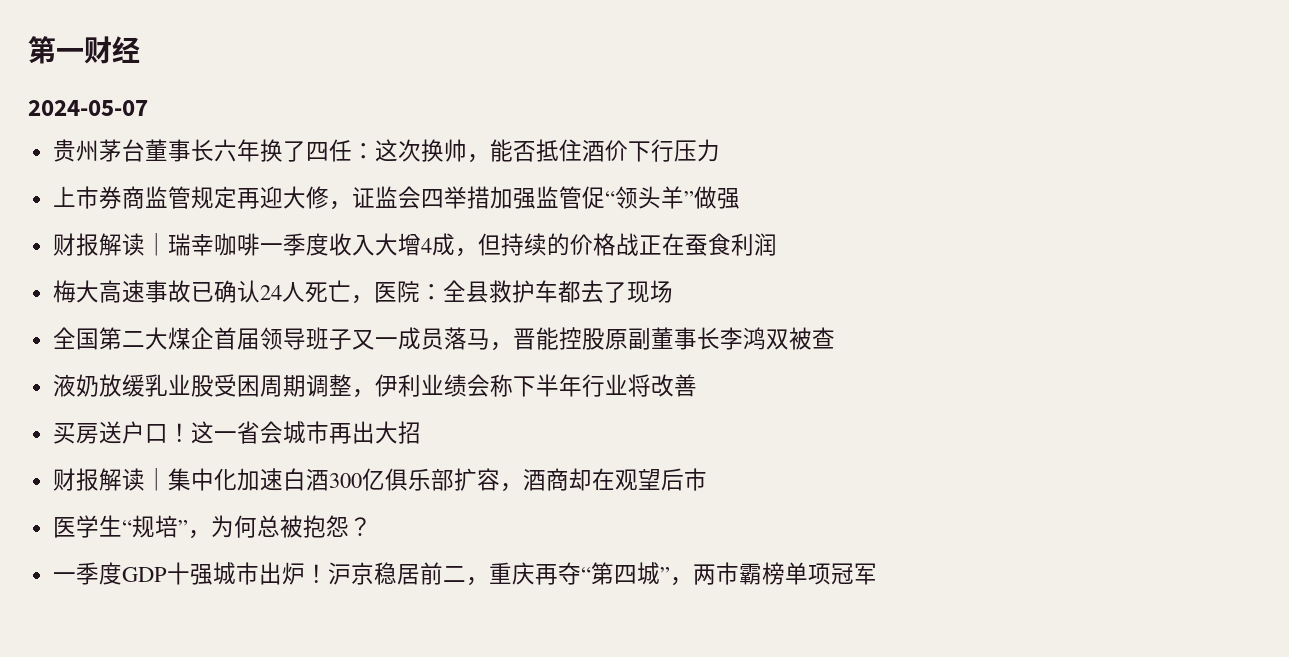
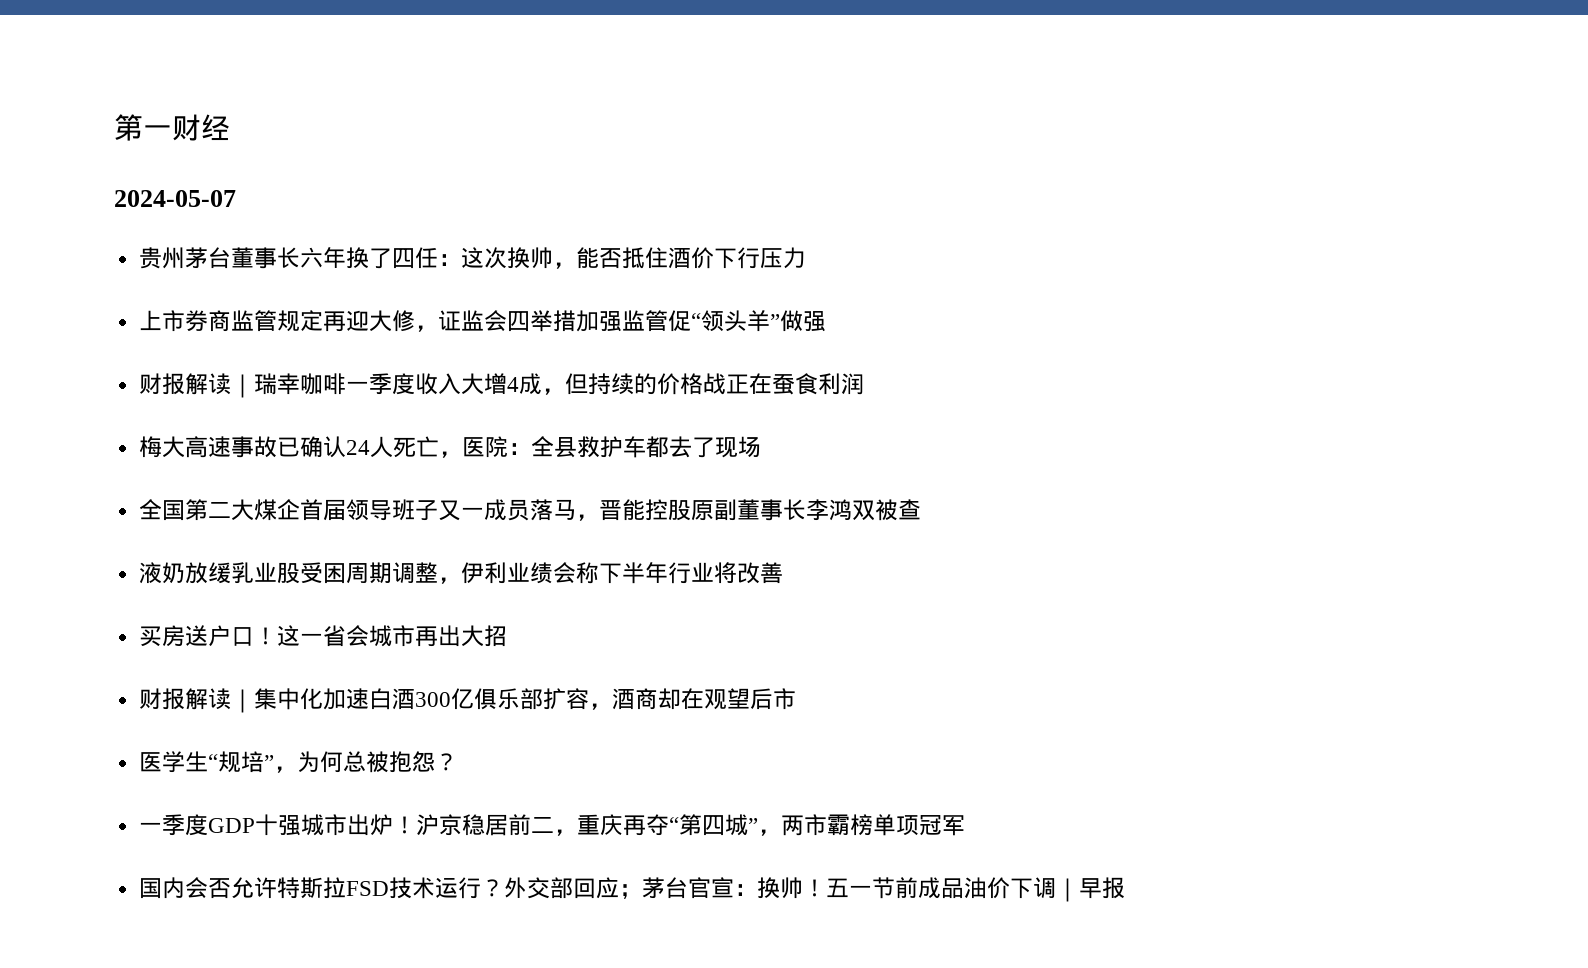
+ 国内会否允许特斯拉FSD技术运行？外交部回应；茅台官宣：换帅！五一节前成品油价下调｜早报

